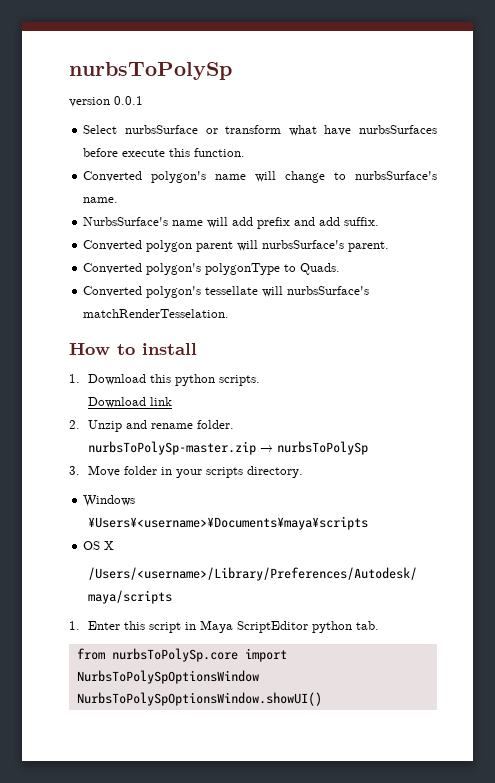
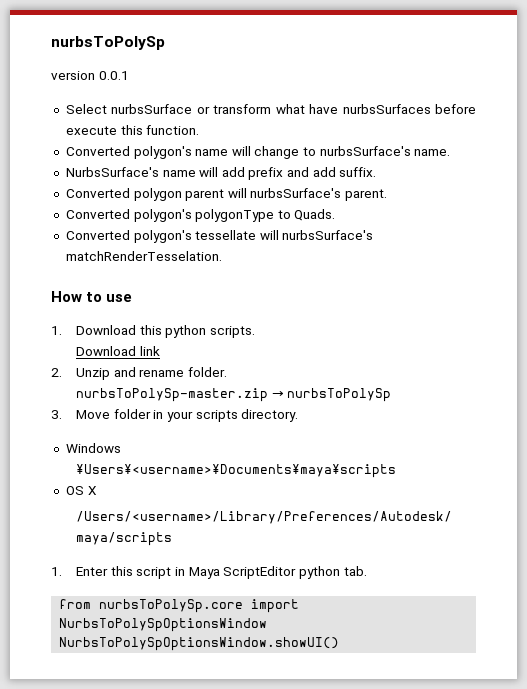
- How to install
+ How to use

